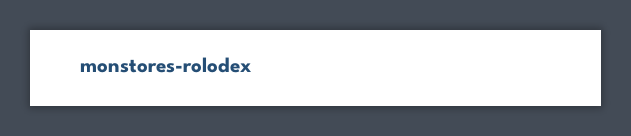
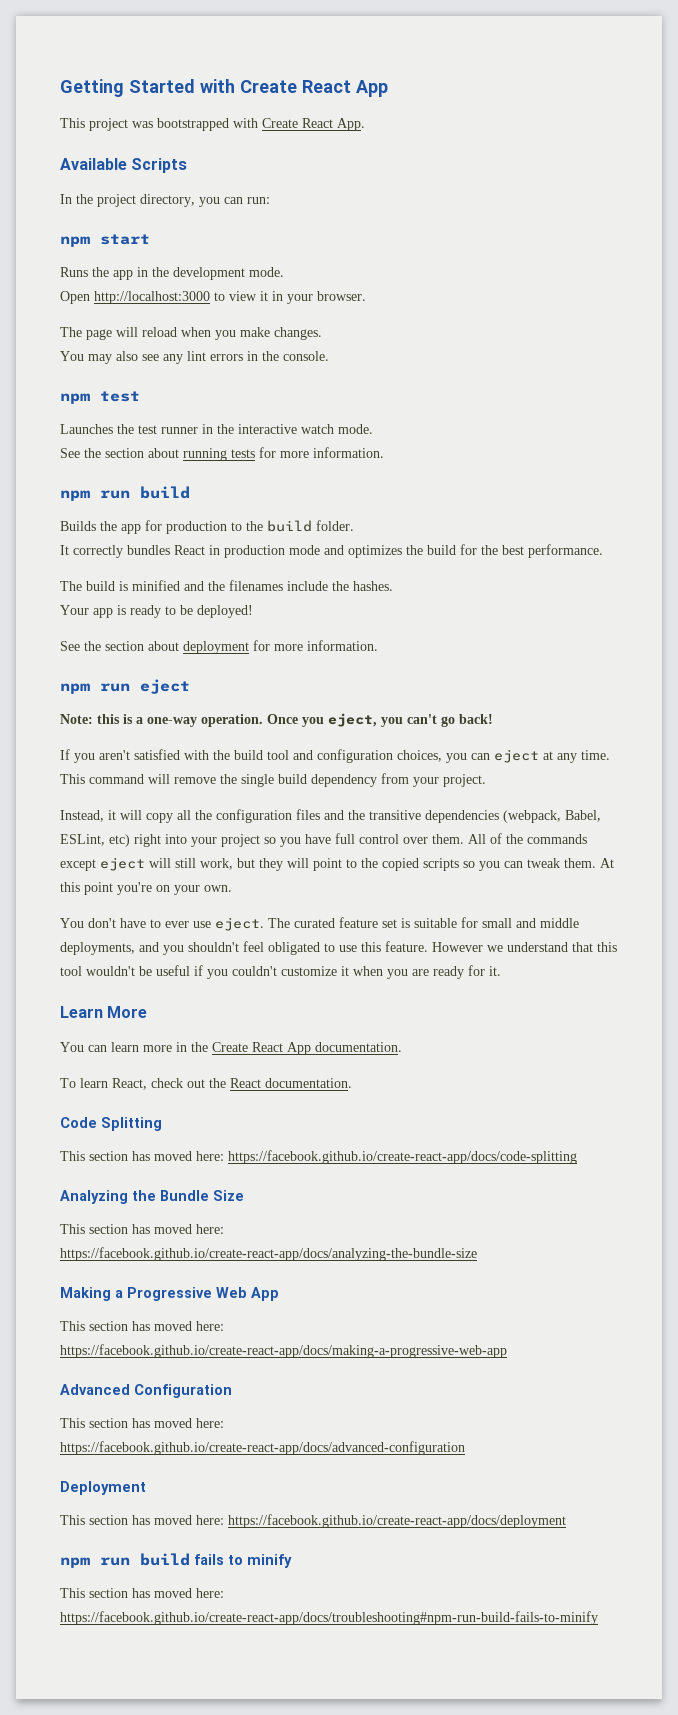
- monstores-rolodex
+ Getting Started with Create React App
+ This project was bootstrapped with Create React App.
+ Available Scripts
+ In the project directory, you can run:
+ npm start
+ Runs the app in the development mode.
+ Open http://localhost:3000 to view it in your browser.
+ The page will reload when you make changes.
+ You may also see any lint errors in the console.
+ npm test
+ Launches the test runner in the interactive watch mode.
+ See the section about running tests for more information.
+ npm run build
+ Builds the app for production to the build folder.
+ It correctly bundles React in production mode and optimizes the build for the best performance.
+ The build is minified and the filenames include the hashes.
+ Your app is ready to be deployed!
+ See the section about deployment for more information.
+ npm run eject
+ Note: this is a one-way operation. Once you eject, you can't go back!
+ If you aren't satisfied with the build tool and configuration choices, you can eject at any time. This command will remove the single build dependency from your project.
+ Instead, it will copy all the configuration files and the transitive dependencies (webpack, Babel, ESLint, etc) right into your project so you have full control over them. All of the commands except eject will still work, but they will point to the copied scripts so you can tweak them. At this point you're on your own.
+ You don't have to ever use eject. The curated feature set is suitable for small and middle deployments, and you shouldn't feel obligated to use this feature. However we understand that this tool wouldn't be useful if you couldn't customize it when you are ready for it.
+ Learn More
+ You can learn more in the Create React App documentation.
+ To learn React, check out the React documentation.
+ Code Splitting
+ This section has moved here: https://facebook.github.io/create-react-app/docs/code-splitting
+ Analyzing the Bundle Size
+ This section has moved here: https://facebook.github.io/create-react-app/docs/analyzing-the-bundle-size
+ Making a Progressive Web App
+ This section has moved here: https://facebook.github.io/create-react-app/docs/making-a-progressive-web-app
+ Advanced Configuration
+ This section has moved here: https://facebook.github.io/create-react-app/docs/advanced-configuration
+ Deployment
+ This section has moved here: https://facebook.github.io/create-react-app/docs/deployment
+ npm run build fails to minify
+ This section has moved here: https://facebook.github.io/create-react-app/docs/troubleshooting#npm-run-build-fails-to-minify

